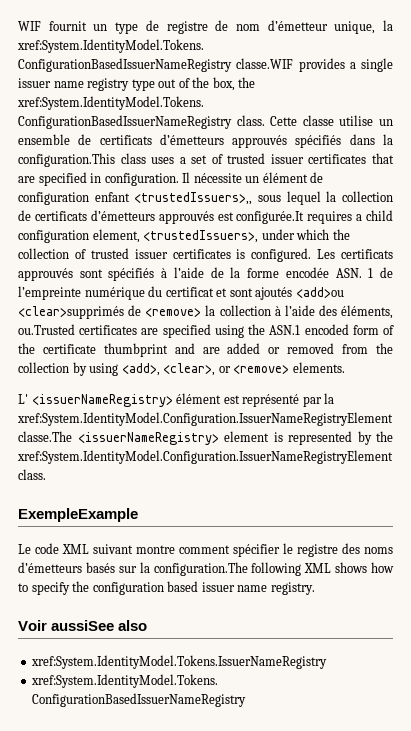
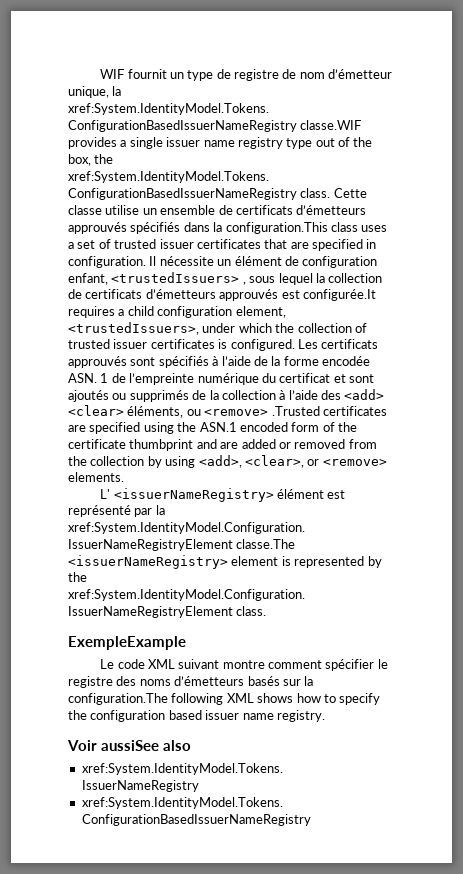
- Il nécessite un élément de configuration enfant <trustedIssuers>,, sous lequel la collection de certificats d’émetteurs approuvés est configurée.It requires a child configuration element, <trustedIssuers>, under which the collection of trusted issuer certificates is configured.
+ Il nécessite un élément de configuration enfant, <trustedIssuers> , sous lequel la collection de certificats d’émetteurs approuvés est configurée.It requires a child configuration element, <trustedIssuers>, under which the collection of trusted issuer certificates is configured.
- Les certificats approuvés sont spécifiés à l’aide de la forme encodée ASN. 1 de l’empreinte numérique du certificat et sont ajoutés <add>ou <clear>supprimés de <remove> la collection à l’aide des éléments, ou.Trusted certificates are specified using the ASN.1 encoded form of the certificate thumbprint and are added or removed from the collection by using <add>, <clear>, or <remove> elements.
+ Les certificats approuvés sont spécifiés à l’aide de la forme encodée ASN. 1 de l’empreinte numérique du certificat et sont ajoutés ou supprimés de la collection à l’aide des <add> <clear> éléments, ou <remove> .Trusted certificates are specified using the ASN.1 encoded form of the certificate thumbprint and are added or removed from the collection by using <add>, <clear>, or <remove> elements.

